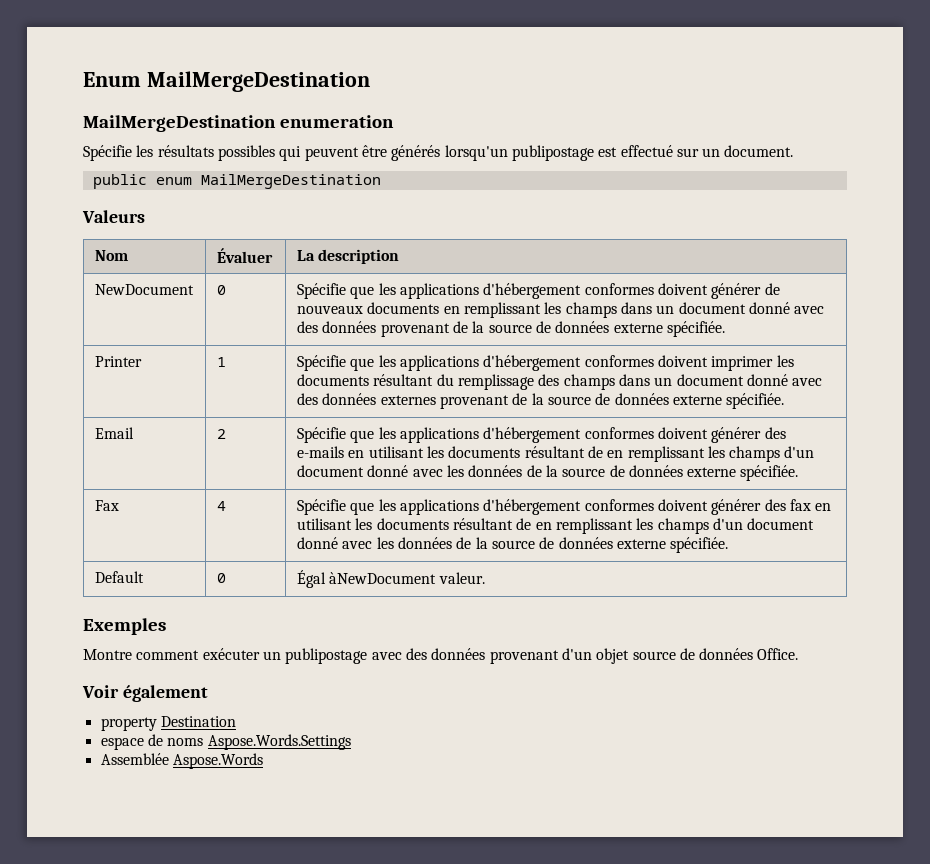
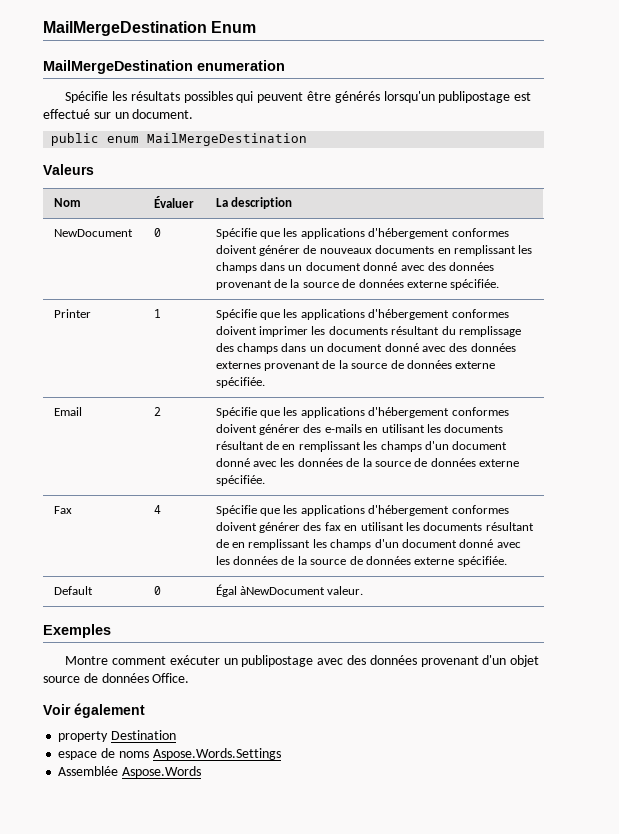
- Enum MailMergeDestination
+ MailMergeDestination Enum

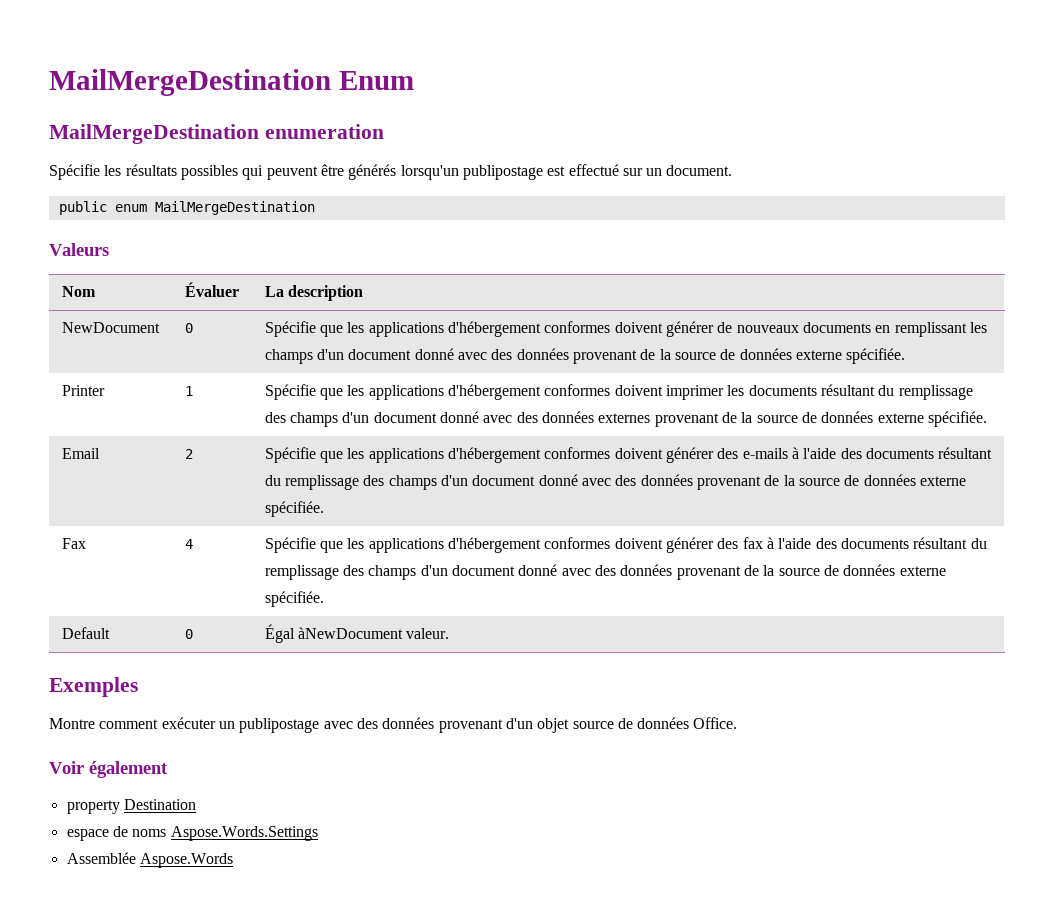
- NewDocument | 0 | Spécifie que les applications d'hébergement conformes doivent générer de nouveaux documents en remplissant les champs dans un document donné avec des données provenant de la source de données externe spécifiée.
+ NewDocument | 0 | Spécifie que les applications d'hébergement conformes doivent générer de nouveaux documents en remplissant les champs d'un document donné avec des données provenant de la source de données externe spécifiée.
- Printer | 1 | Spécifie que les applications d'hébergement conformes doivent imprimer les documents résultant du remplissage des champs dans un document donné avec des données externes provenant de la source de données externe spécifiée.
+ Printer | 1 | Spécifie que les applications d'hébergement conformes doivent imprimer les documents résultant du remplissage des champs d'un document donné avec des données externes provenant de la source de données externe spécifiée.
- Email | 2 | Spécifie que les applications d'hébergement conformes doivent générer des e-mails en utilisant les documents résultant de en remplissant les champs d'un document donné avec les données de la source de données externe spécifiée.
+ Email | 2 | Spécifie que les applications d'hébergement conformes doivent générer des e-mails à l'aide des documents résultant du remplissage des champs d'un document donné avec des données provenant de la source de données externe spécifiée.
- Fax | 4 | Spécifie que les applications d'hébergement conformes doivent générer des fax en utilisant les documents résultant de en remplissant les champs d'un document donné avec les données de la source de données externe spécifiée.
+ Fax | 4 | Spécifie que les applications d'hébergement conformes doivent générer des fax à l'aide des documents résultant du remplissage des champs d'un document donné avec des données provenant de la source de données externe spécifiée.

